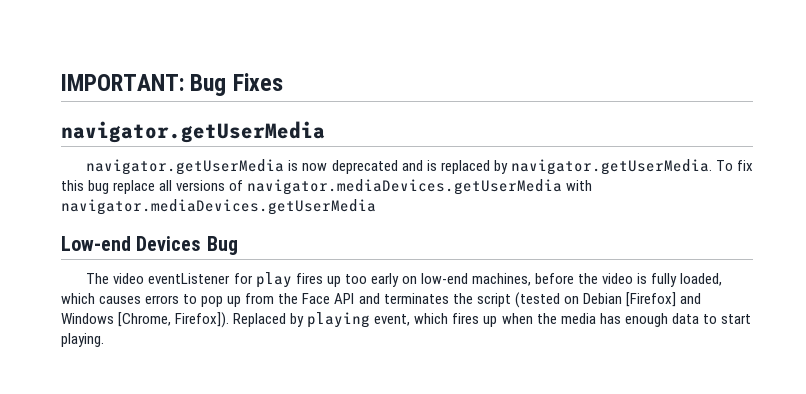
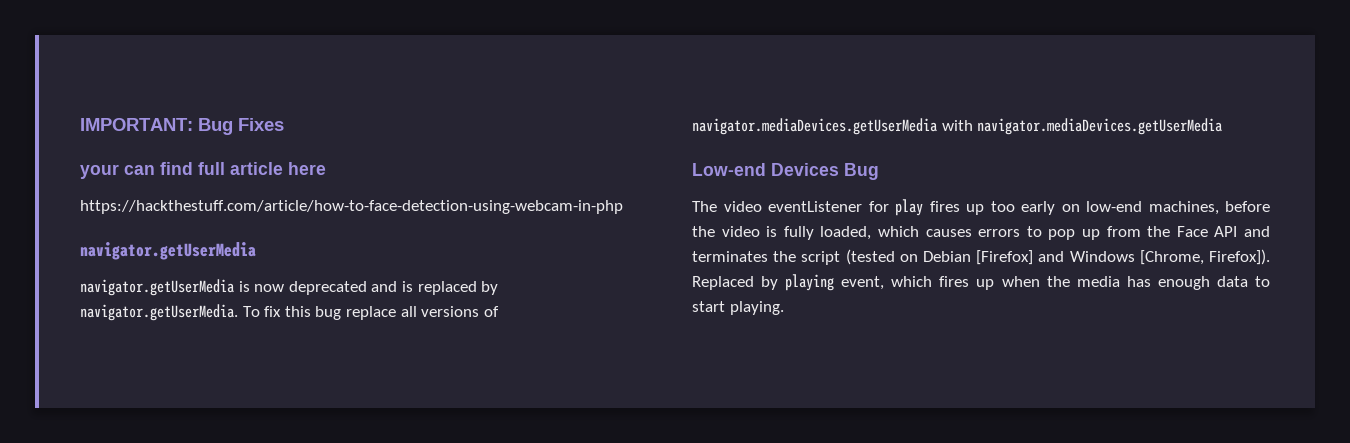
+ your can find full article here
+ https://hackthestuff.com/article/how-to-face-detection-using-webcam-in-php

